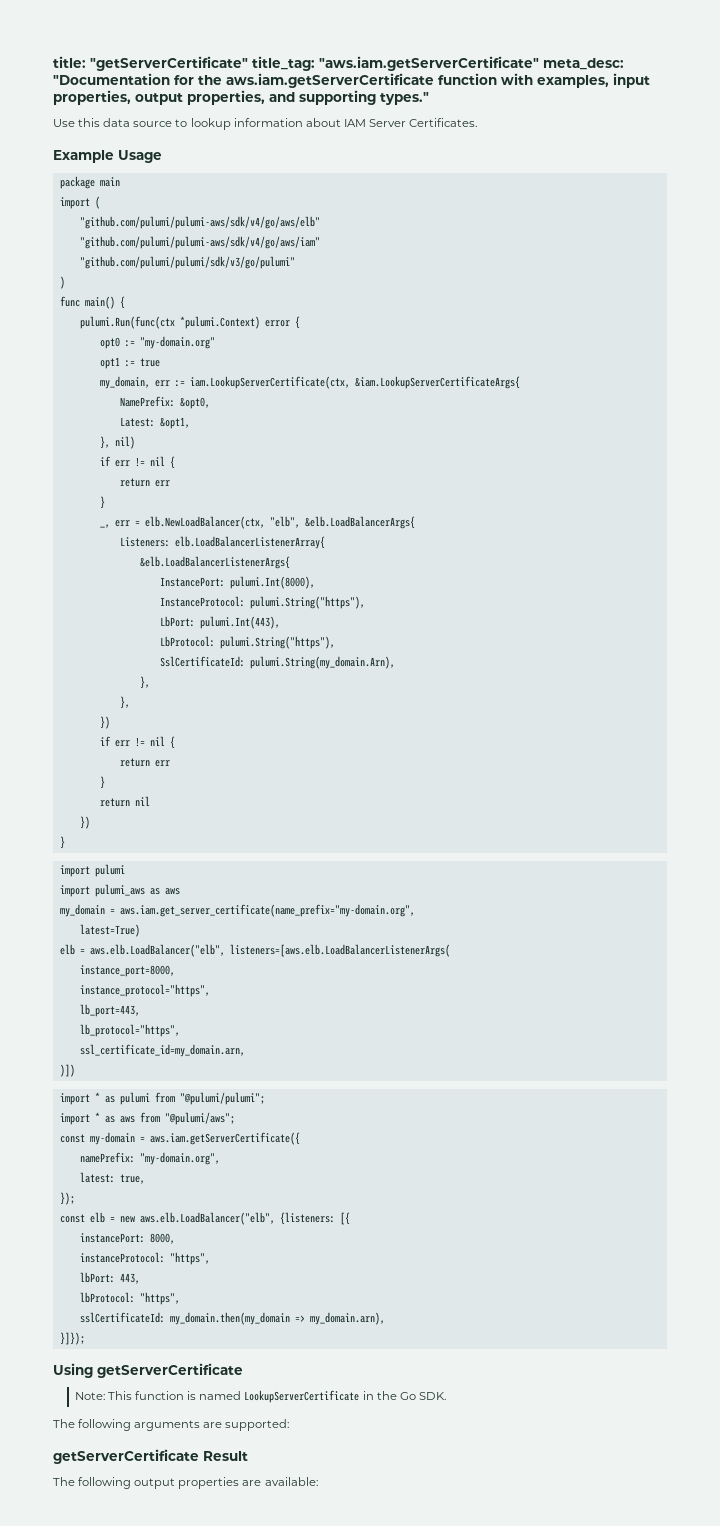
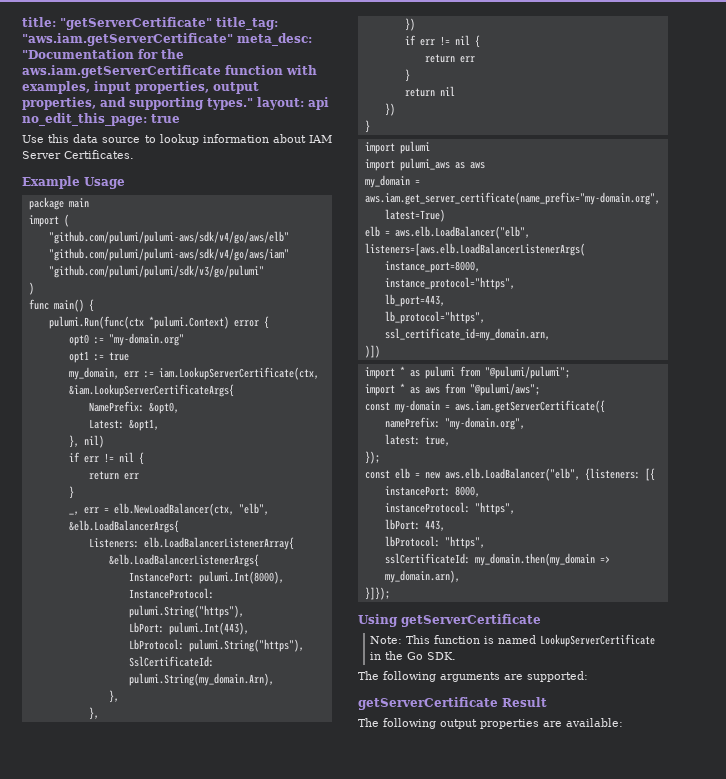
- title: "getServerCertificate" title_tag: "aws.iam.getServerCertificate" meta_desc: "Documentation for the aws.iam.getServerCertificate function with examples, input properties, output properties, and supporting types."
+ title: "getServerCertificate" title_tag: "aws.iam.getServerCertificate" meta_desc: "Documentation for the aws.iam.getServerCertificate function with examples, input properties, output properties, and supporting types." layout: api no_edit_this_page: true

